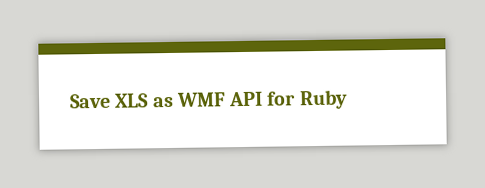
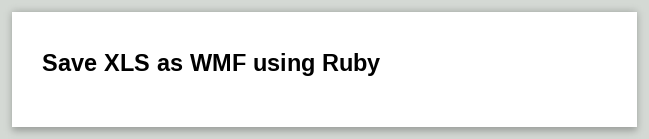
- Save XLS as WMF API for Ruby
+ Save XLS as WMF using Ruby

